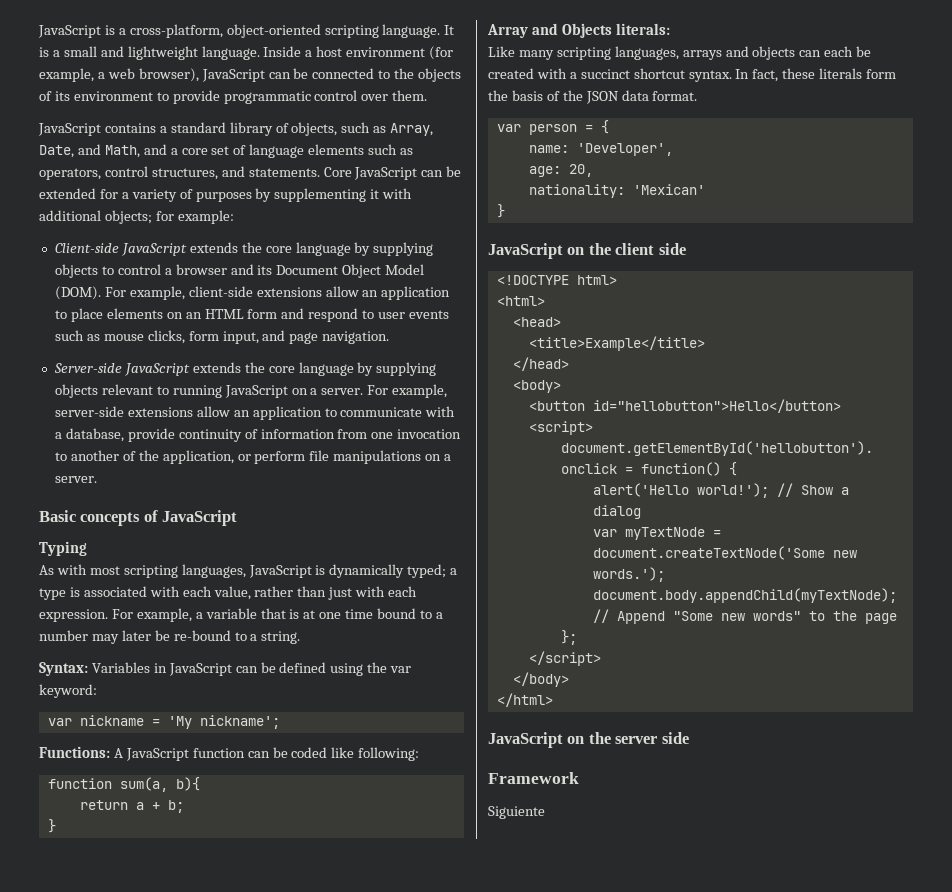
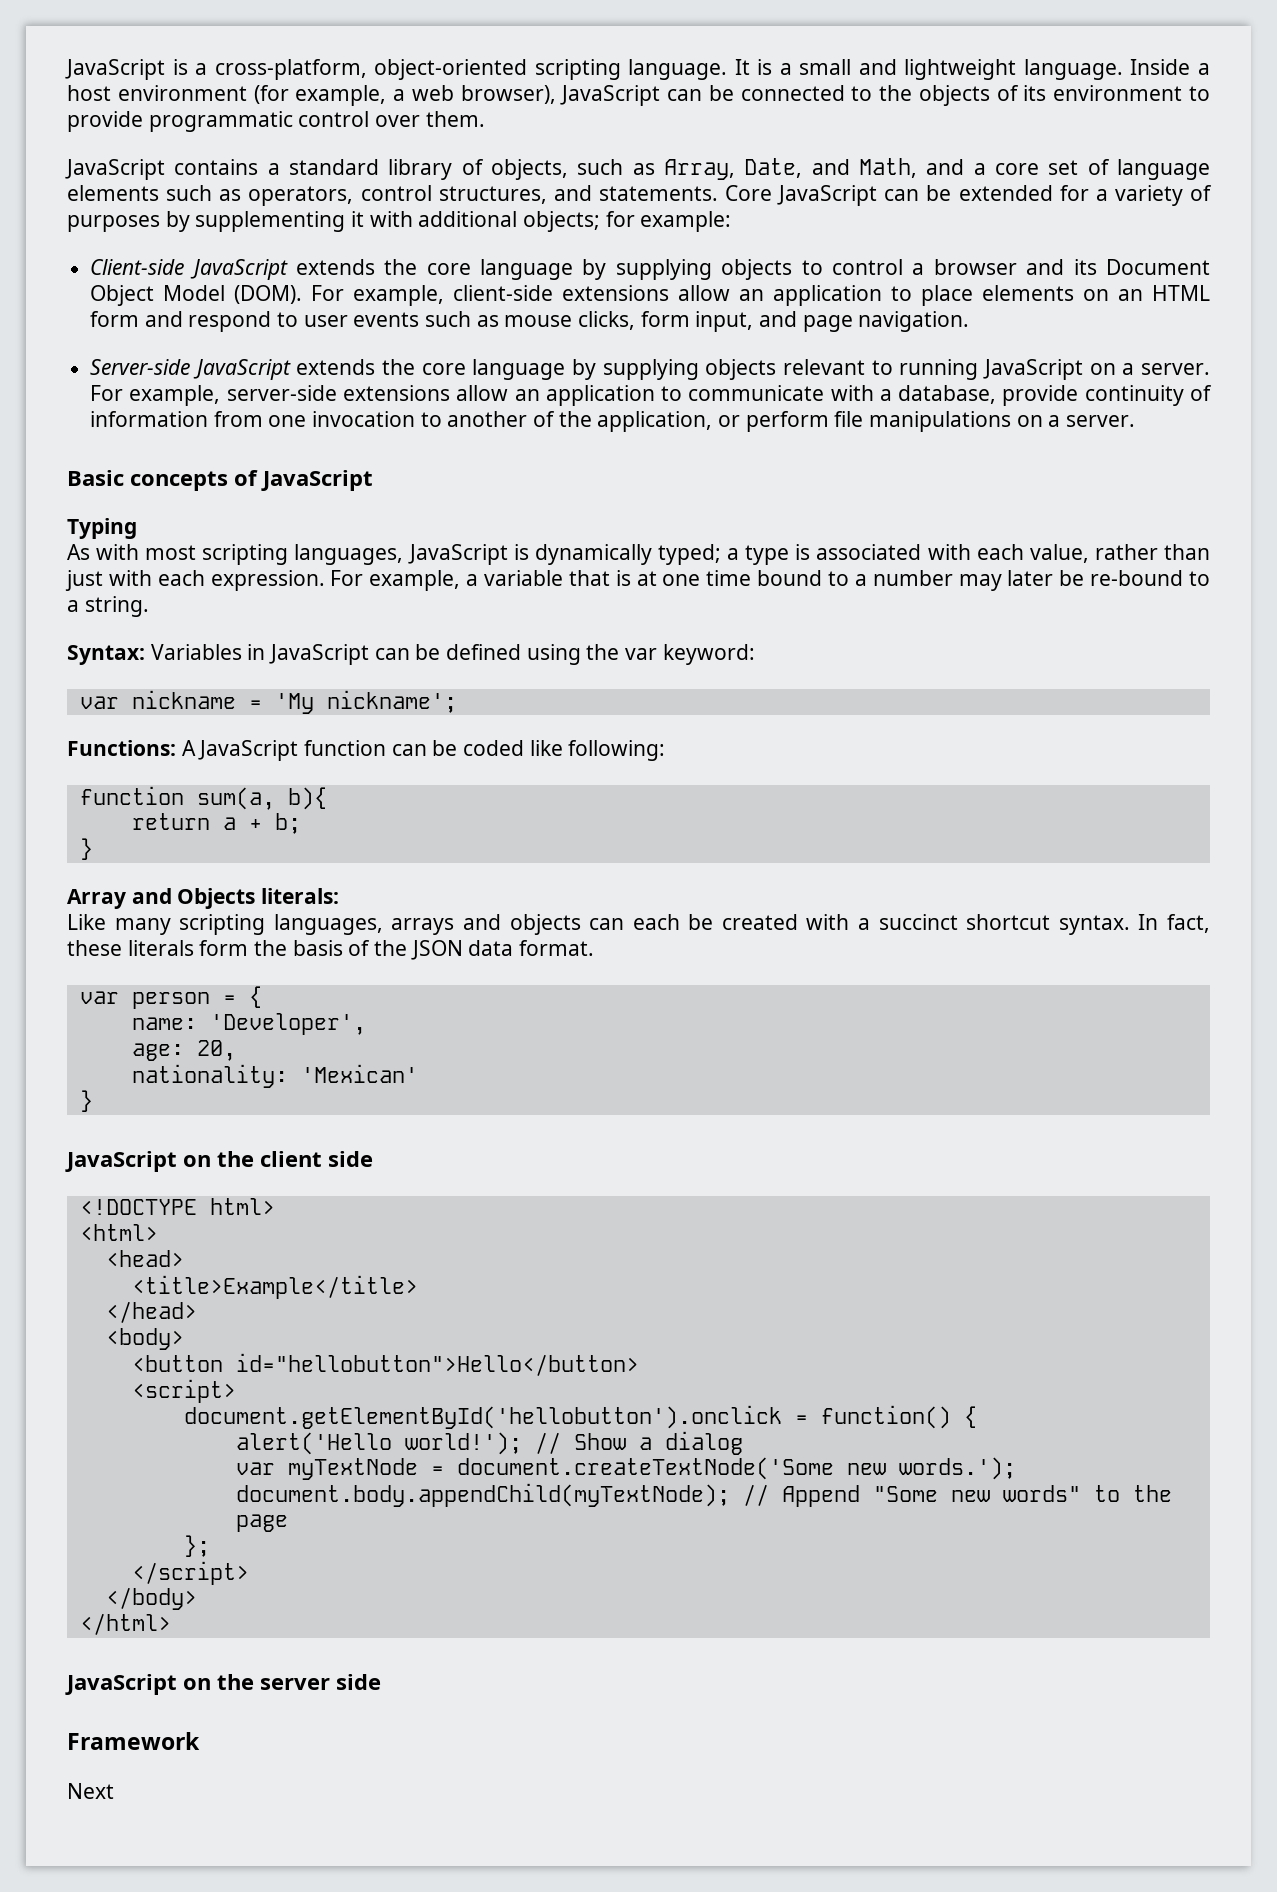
- Siguiente
+ Next

